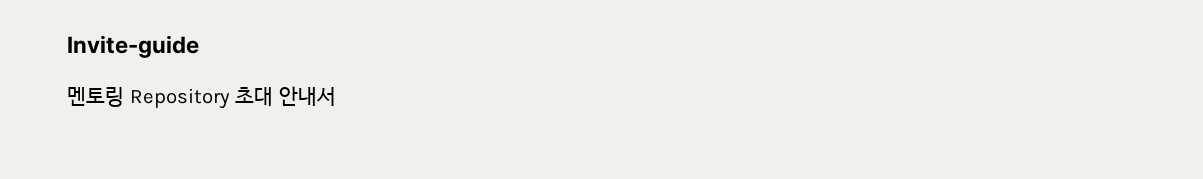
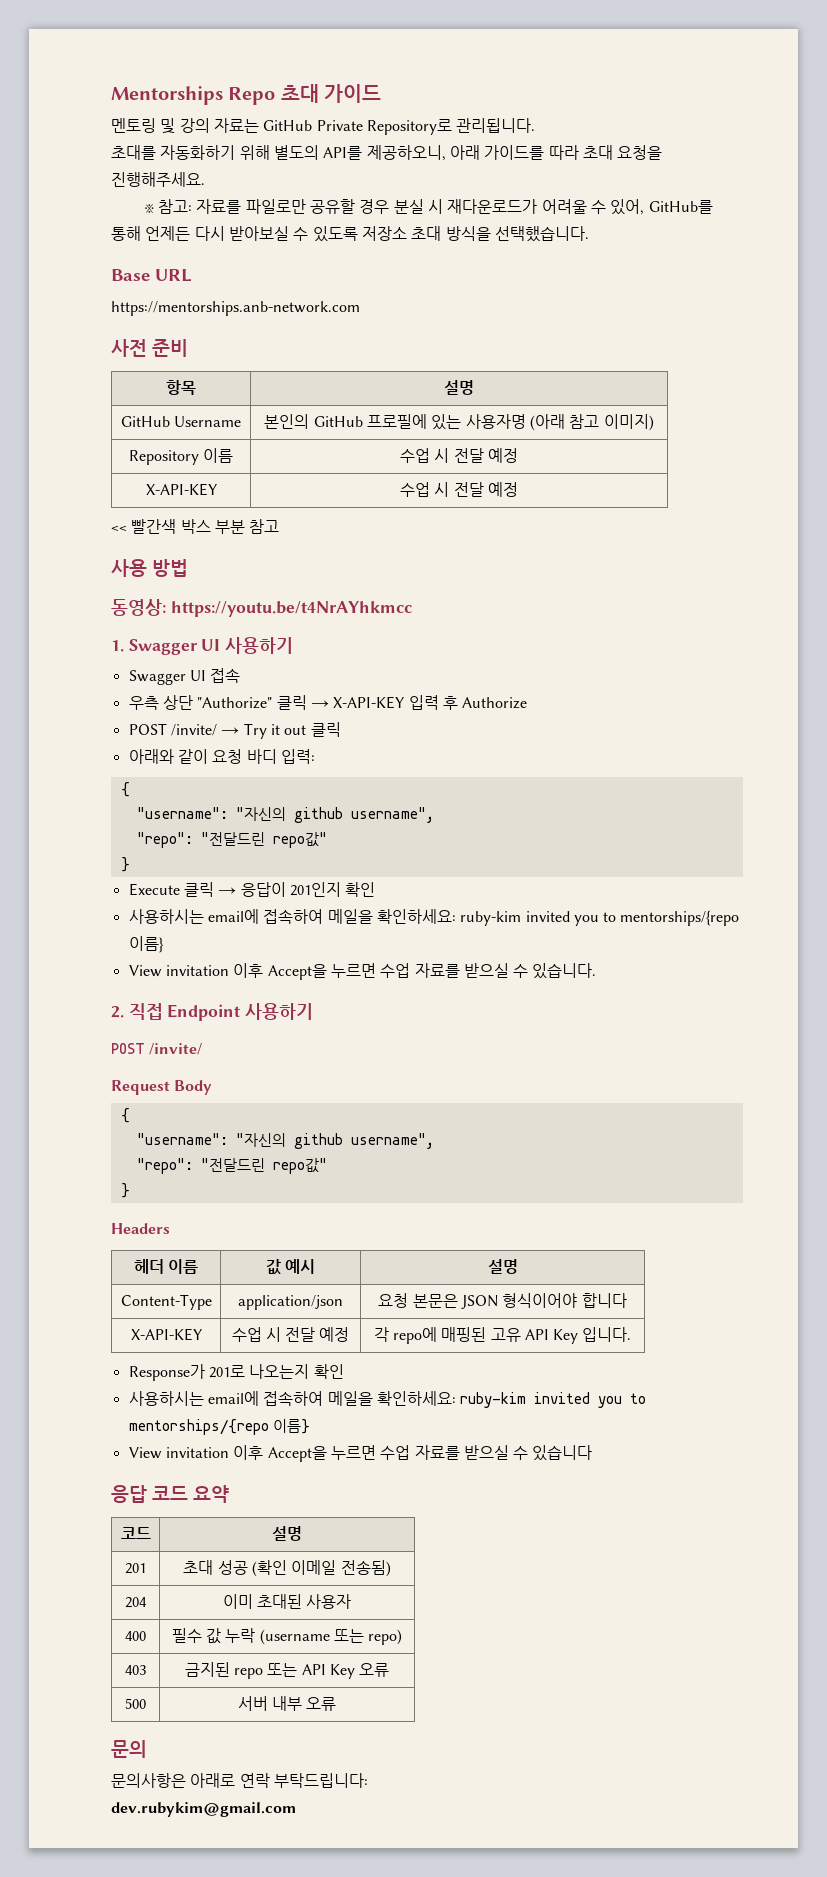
- Invite-guide
- 멘토링 Repository 초대 안내서
+ Mentorships Repo 초대 가이드
+ 멘토링 및 강의 자료는 GitHub Private Repository로 관리됩니다.
+ 초대를 자동화하기 위해 별도의 API를 제공하오니, 아래 가이드를 따라 초대 요청을 진행해주세요.
+ ※ 참고: 자료를 파일로만 공유할 경우 분실 시 재다운로드가 어려울 수 있어, GitHub를 통해 언제든 다시 받아보실 수 있도록 저장소 초대 방식을 선택했습니다.
+ Base URL
+ https://mentorships.anb-network.com
+ 사전 준비
+ 항목 | 설명
+ GitHub Username | 본인의 GitHub 프로필에 있는 사용자명 (아래 참고 이미지)
+ Repository 이름 | 수업 시 전달 예정
+ X-API-KEY | 수업 시 전달 예정
+ << 빨간색 박스 부분 참고
+ 사용 방법
+ 동영상: https://youtu.be/t4NrAYhkmcc
+ 1. Swagger UI 사용하기
+ Swagger UI 접속
+ 우측 상단 "Authorize" 클릭 → X-API-KEY 입력 후 Authorize
+ POST /invite/ → Try it out 클릭
+ 아래와 같이 요청 바디 입력:
+ {
+ "username": "자신의 github username",
+ "repo": "전달드린 repo값"
+ }
+ Execute 클릭 → 응답이 201인지 확인
+ 사용하시는 email에 접속하여 메일을 확인하세요: ruby-kim invited you to mentorships/{repo 이름}
+ View invitation 이후 Accept을 누르면 수업 자료를 받으실 수 있습니다.
+ 2. 직접 Endpoint 사용하기
+ POST /invite/
+ Request Body
+ {
+ "username": "자신의 github username",
+ "repo": "전달드린 repo값"
+ }
+ Headers
+ 헤더 이름 | 값 예시 | 설명
+ Content-Type | application/json | 요청 본문은 JSON 형식이어야 합니다
+ X-API-KEY | 수업 시 전달 예정 | 각 repo에 매핑된 고유 API Key 입니다.
+ Response가 201로 나오는지 확인
+ 사용하시는 email에 접속하여 메일을 확인하세요: ruby-kim invited you to mentorships/{repo 이름}
+ View invitation 이후 Accept을 누르면 수업 자료를 받으실 수 있습니다
+ 응답 코드 요약
+ 코드 | 설명
+ 201 | 초대 성공 (확인 이메일 전송됨)
+ 204 | 이미 초대된 사용자
+ 400 | 필수 값 누락 (username 또는 repo)
+ 403 | 금지된 repo 또는 API Key 오류
+ 500 | 서버 내부 오류
+ 문의
+ 문의사항은 아래로 연락 부탁드립니다:
+ dev.rubykim@gmail.com

